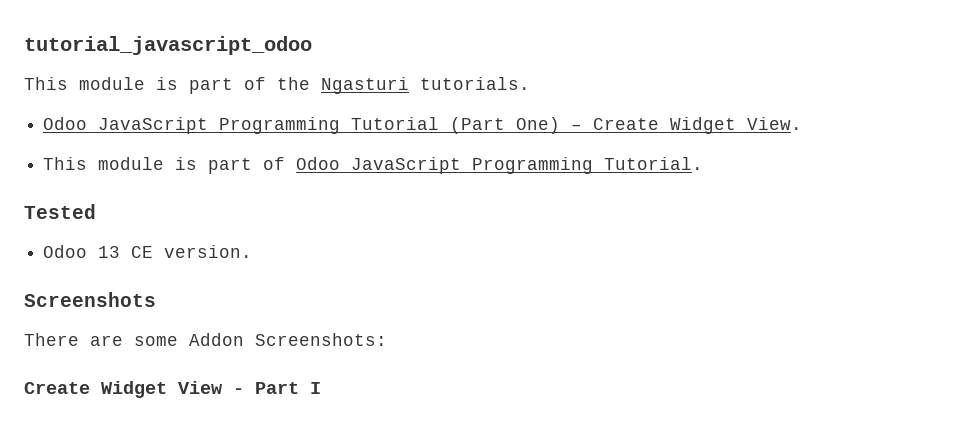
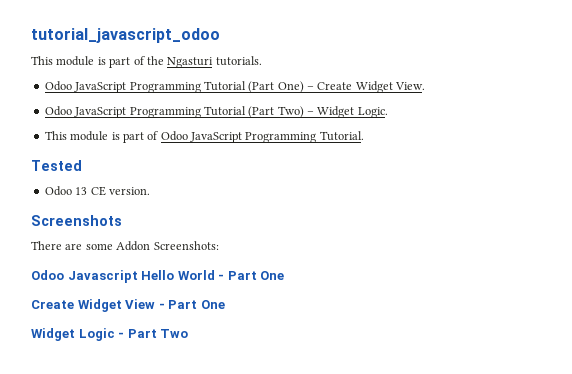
+ Odoo JavaScript Programming Tutorial (Part Two) – Widget Logic.
+ Odoo Javascript Hello World - Part One
- Create Widget View - Part I
+ Create Widget View - Part One
+ Widget Logic - Part Two

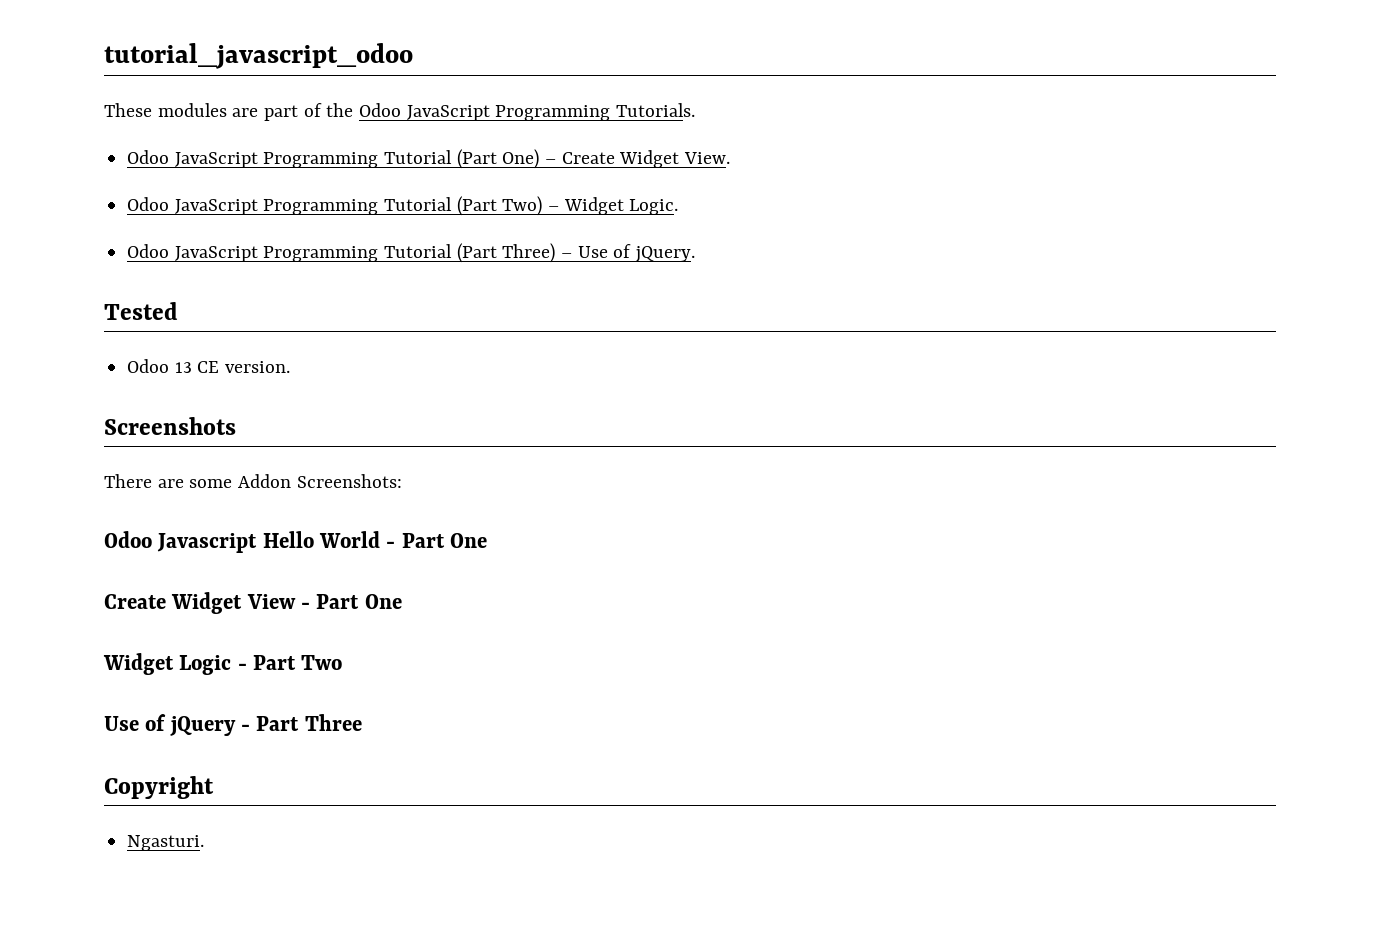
- This module is part of the Ngasturi tutorials.
+ These modules are part of the Odoo JavaScript Programming Tutorials.
- This module is part of Odoo JavaScript Programming Tutorial.
+ Odoo JavaScript Programming Tutorial (Part Three) – Use of jQuery.
+ Use of jQuery - Part Three
+ Copyright
+ Ngasturi.

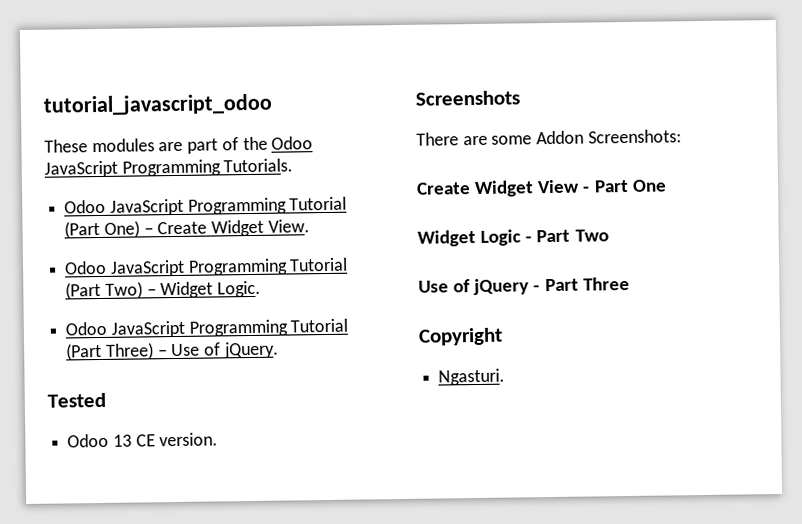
- Odoo Javascript Hello World - Part One

